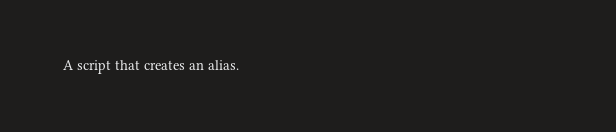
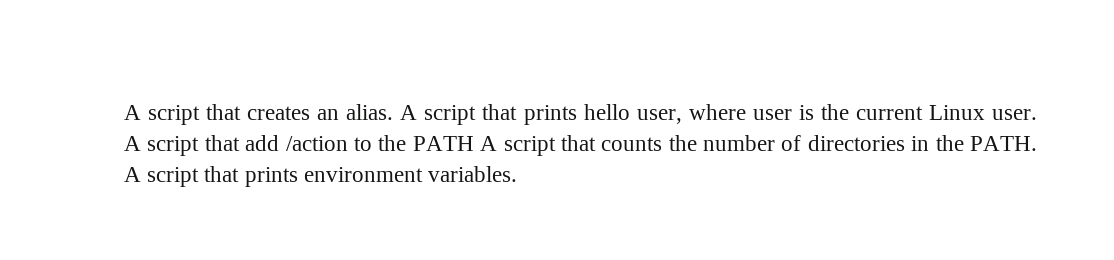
+ A script that prints hello user, where user is the current Linux user. A script that add /action to the PATH A script that counts the number of directories in the PATH. A script that prints environment variables.

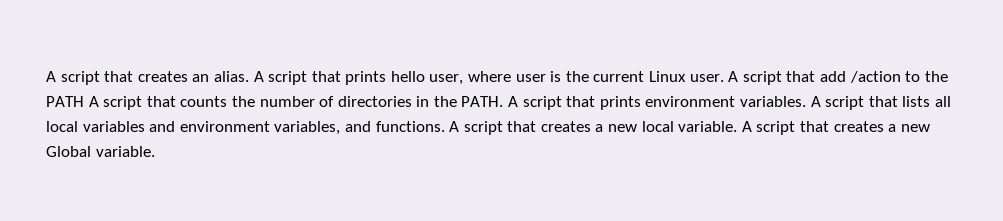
+ A script that lists all local variables and environment variables, and functions. A script that creates a new local variable. A script that creates a new Global variable.

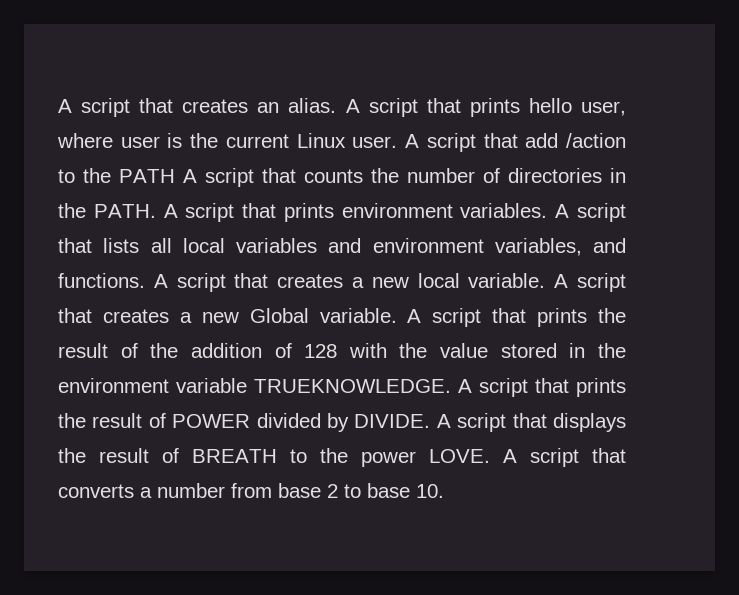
+ A script that prints the result of the addition of 128 with the value stored in the environment variable TRUEKNOWLEDGE. A script that prints the result of POWER divided by DIVIDE. A script that displays the result of BREATH to the power LOVE. A script that converts a number from base 2 to base 10.

